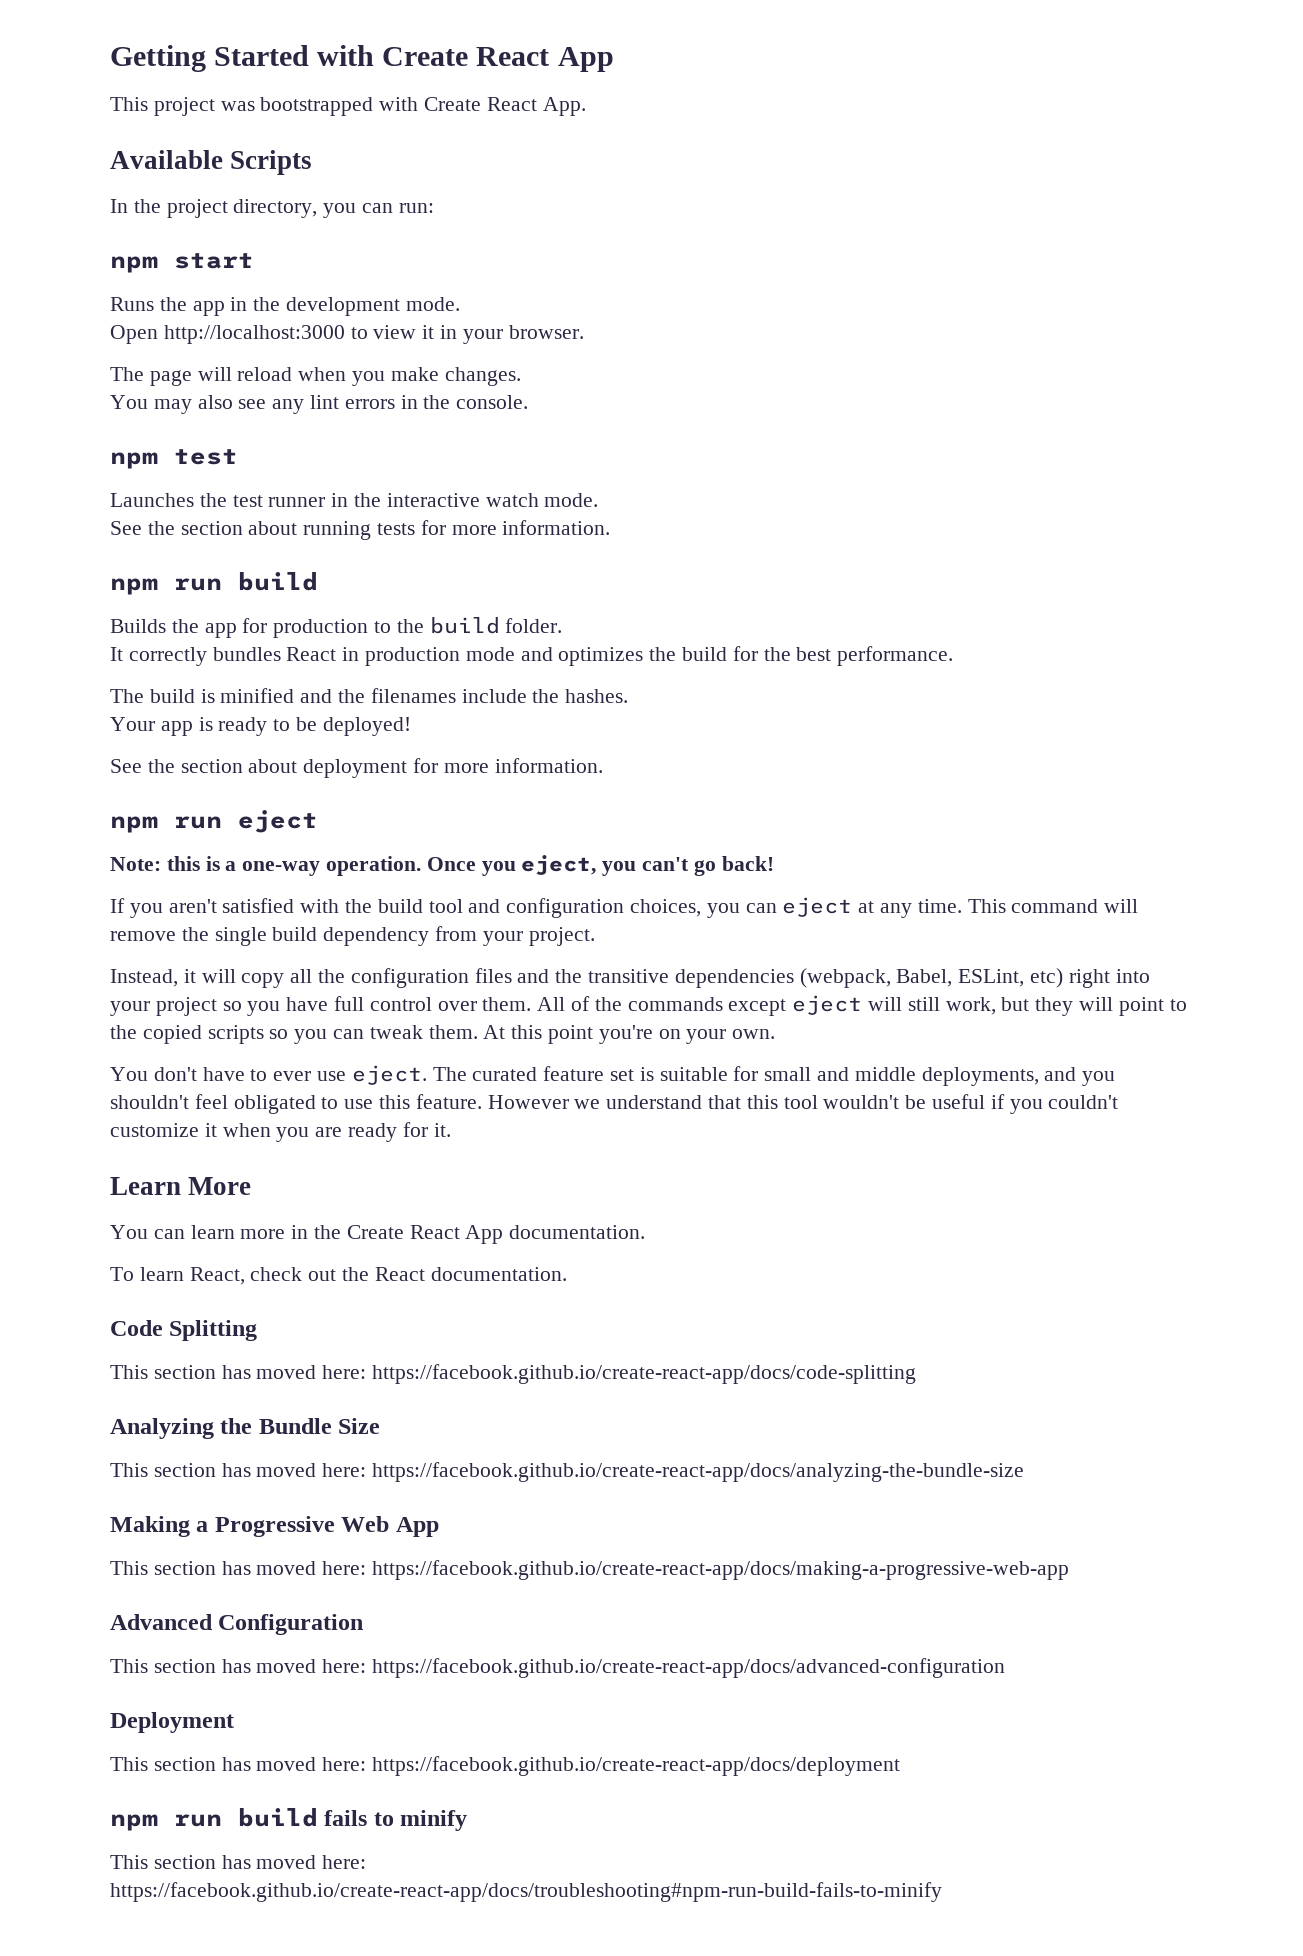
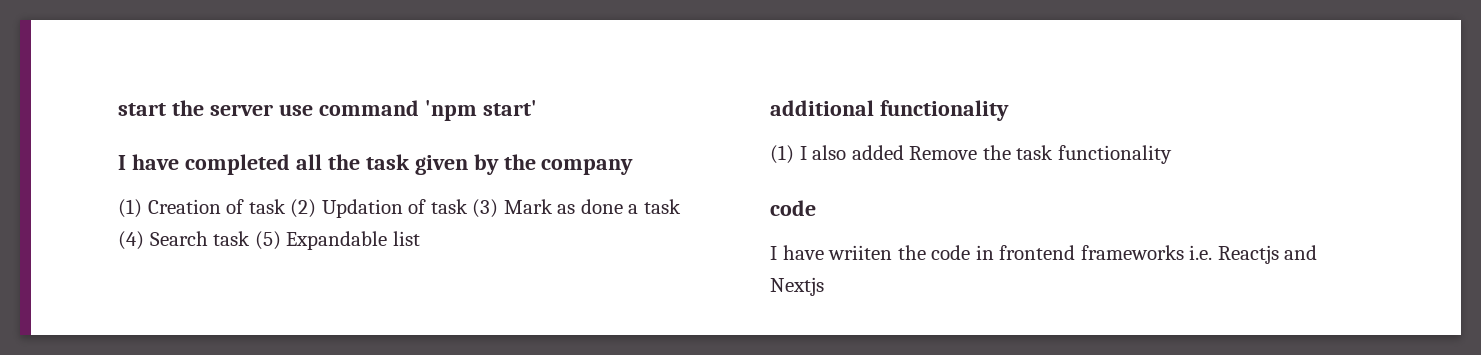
- Getting Started with Create React App
- This project was bootstrapped with Create React App.
- Available Scripts
- In the project directory, you can run:
- npm start
- Runs the app in the development mode.
- Open http://localhost:3000 to view it in your browser.
- The page will reload when you make changes.
- You may also see any lint errors in the console.
- npm test
- Launches the test runner in the interactive watch mode.
- See the section about running tests for more information.
- npm run build
- Builds the app for production to the build folder.
- It correctly bundles React in production mode and optimizes the build for the best performance.
- The build is minified and the filenames include the hashes.
- Your app is ready to be deployed!
- See the section about deployment for more information.
- npm run eject
- Note: this is a one-way operation. Once you eject, you can't go back!
- If you aren't satisfied with the build tool and configuration choices, you can eject at any time. This command will remove the single build dependency from your project.
- Instead, it will copy all the configuration files and the transitive dependencies (webpack, Babel, ESLint, etc) right into your project so you have full control over them. All of the commands except eject will still work, but they will point to the copied scripts so you can tweak them. At this point you're on your own.
- You don't have to ever use eject. The curated feature set is suitable for small and middle deployments, and you shouldn't feel obligated to use this feature. However we understand that this tool wouldn't be useful if you couldn't customize it when you are ready for it.
- Learn More
- You can learn more in the Create React App documentation.
- To learn React, check out the React documentation.
- Code Splitting
- This section has moved here: https://facebook.github.io/create-react-app/docs/code-splitting
- Analyzing the Bundle Size
- This section has moved here: https://facebook.github.io/create-react-app/docs/analyzing-the-bundle-size
- Making a Progressive Web App
- This section has moved here: https://facebook.github.io/create-react-app/docs/making-a-progressive-web-app
- Advanced Configuration
- This section has moved here: https://facebook.github.io/create-react-app/docs/advanced-configuration
- Deployment
- This section has moved here: https://facebook.github.io/create-react-app/docs/deployment
- npm run build fails to minify
- This section has moved here: https://facebook.github.io/create-react-app/docs/troubleshooting#npm-run-build-fails-to-minify
+ start the server use command 'npm start'
+ I have completed all the task given by the company
+ (1) Creation of task (2) Updation of task (3) Mark as done a task (4) Search task (5) Expandable list
+ additional functionality
+ (1) I also added Remove the task functionality
+ code
+ I have wriiten the code in frontend frameworks i.e. Reactjs and Nextjs

